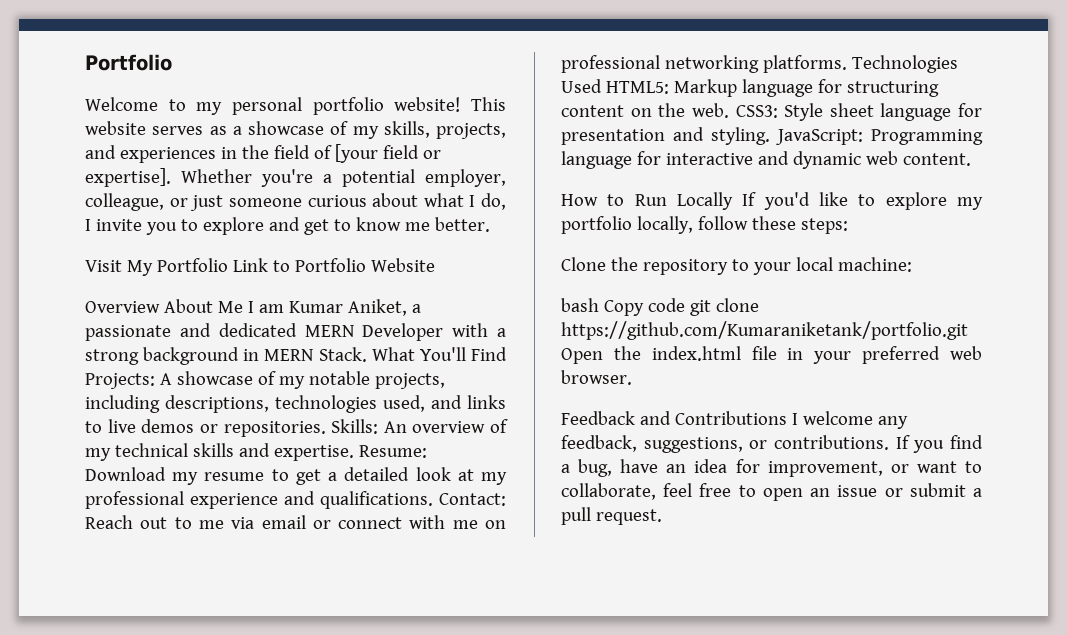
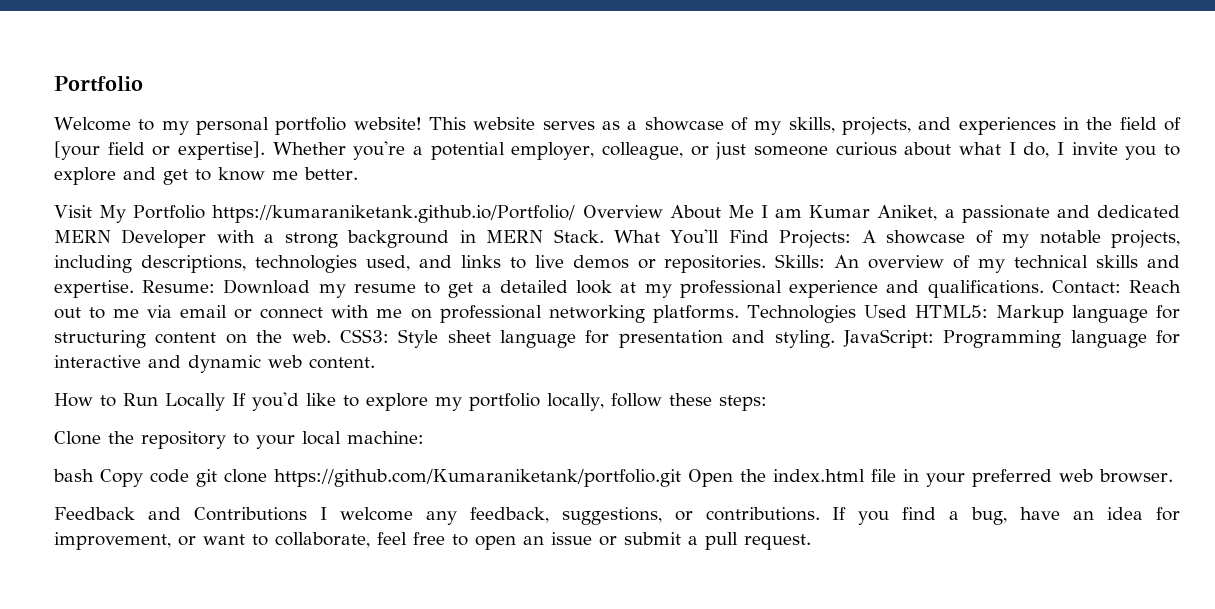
- Visit My Portfolio Link to Portfolio Website
- Overview About Me I am Kumar Aniket, a passionate and dedicated MERN Developer with a strong background in MERN Stack.
+ Visit My Portfolio https://kumaraniketank.github.io/Portfolio/ Overview About Me I am Kumar Aniket, a passionate and dedicated MERN Developer with a strong background in MERN Stack.

